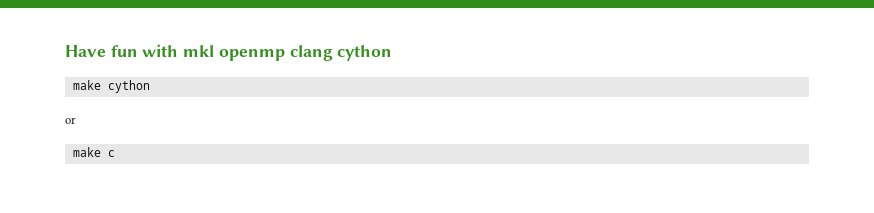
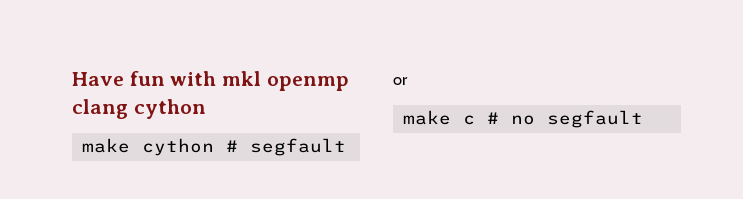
- make cython
+ make cython # segfault
- make c
+ make c # no segfault

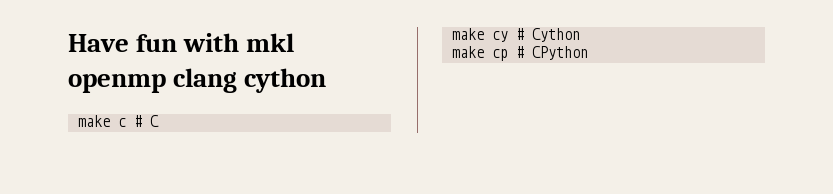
- make cython # segfault
- or
- make c # no segfault
+ make c # C
+ make cy # Cython
+ make cp # CPython

